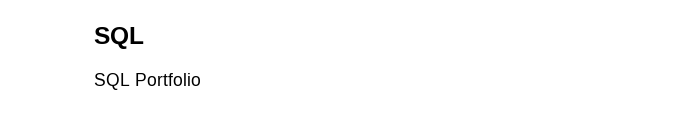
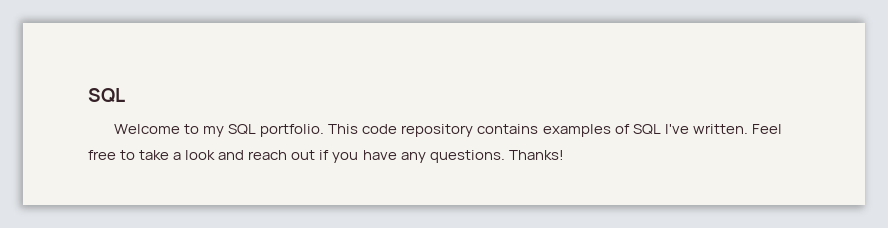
- SQL Portfolio
+ Welcome to my SQL portfolio. This code repository contains examples of SQL I've written. Feel free to take a look and reach out if you have any questions. Thanks!

